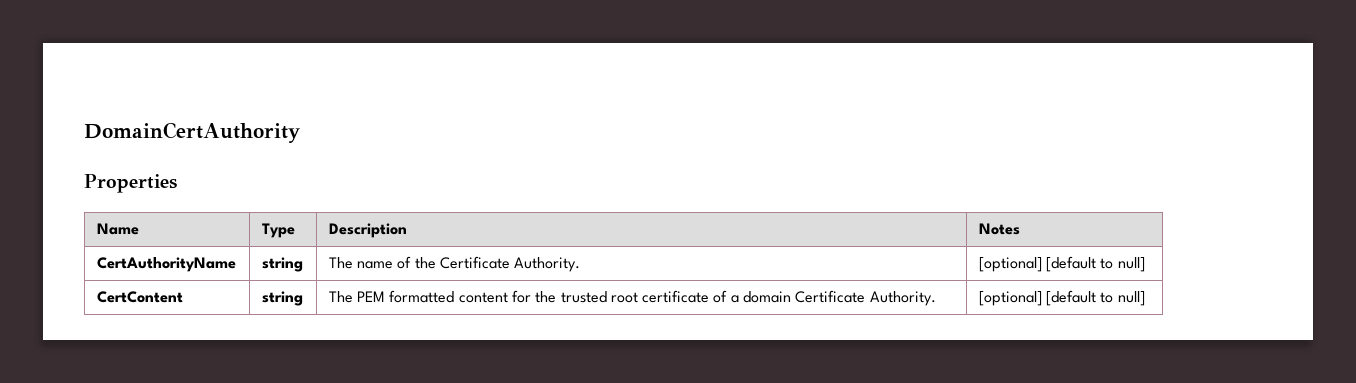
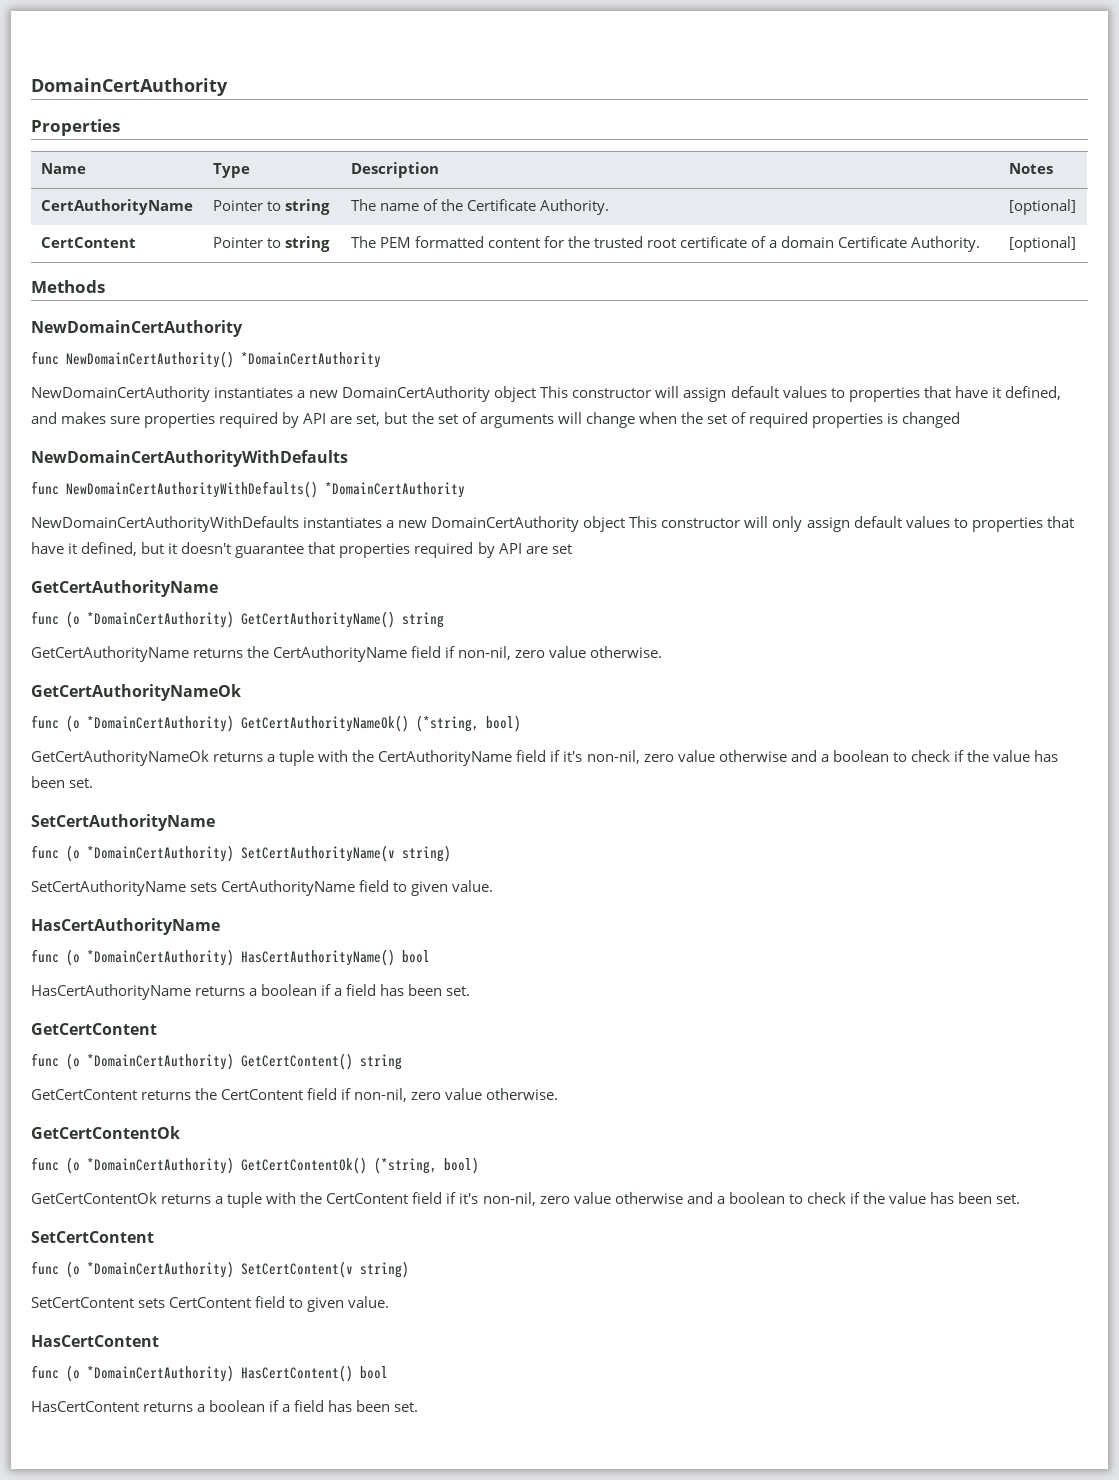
- CertAuthorityName | string | The name of the Certificate Authority. | [optional] [default to null]
+ CertAuthorityName | Pointer to string | The name of the Certificate Authority. | [optional]
- CertContent | string | The PEM formatted content for the trusted root certificate of a domain Certificate Authority. | [optional] [default to null]
+ CertContent | Pointer to string | The PEM formatted content for the trusted root certificate of a domain Certificate Authority. | [optional]
+ Methods
+ NewDomainCertAuthority
+ func NewDomainCertAuthority() *DomainCertAuthority
+ NewDomainCertAuthority instantiates a new DomainCertAuthority object This constructor will assign default values to properties that have it defined, and makes sure properties required by API are set, but the set of arguments will change when the set of required properties is changed
+ NewDomainCertAuthorityWithDefaults
+ func NewDomainCertAuthorityWithDefaults() *DomainCertAuthority
+ NewDomainCertAuthorityWithDefaults instantiates a new DomainCertAuthority object This constructor will only assign default values to properties that have it defined, but it doesn't guarantee that properties required by API are set
+ GetCertAuthorityName
+ func (o *DomainCertAuthority) GetCertAuthorityName() string
+ GetCertAuthorityName returns the CertAuthorityName field if non-nil, zero value otherwise.
+ GetCertAuthorityNameOk
+ func (o *DomainCertAuthority) GetCertAuthorityNameOk() (*string, bool)
+ GetCertAuthorityNameOk returns a tuple with the CertAuthorityName field if it's non-nil, zero value otherwise and a boolean to check if the value has been set.
+ SetCertAuthorityName
+ func (o *DomainCertAuthority) SetCertAuthorityName(v string)
+ SetCertAuthorityName sets CertAuthorityName field to given value.
+ HasCertAuthorityName
+ func (o *DomainCertAuthority) HasCertAuthorityName() bool
+ HasCertAuthorityName returns a boolean if a field has been set.
+ GetCertContent
+ func (o *DomainCertAuthority) GetCertContent() string
+ GetCertContent returns the CertContent field if non-nil, zero value otherwise.
+ GetCertContentOk
+ func (o *DomainCertAuthority) GetCertContentOk() (*string, bool)
+ GetCertContentOk returns a tuple with the CertContent field if it's non-nil, zero value otherwise and a boolean to check if the value has been set.
+ SetCertContent
+ func (o *DomainCertAuthority) SetCertContent(v string)
+ SetCertContent sets CertContent field to given value.
+ HasCertContent
+ func (o *DomainCertAuthority) HasCertContent() bool
+ HasCertContent returns a boolean if a field has been set.

